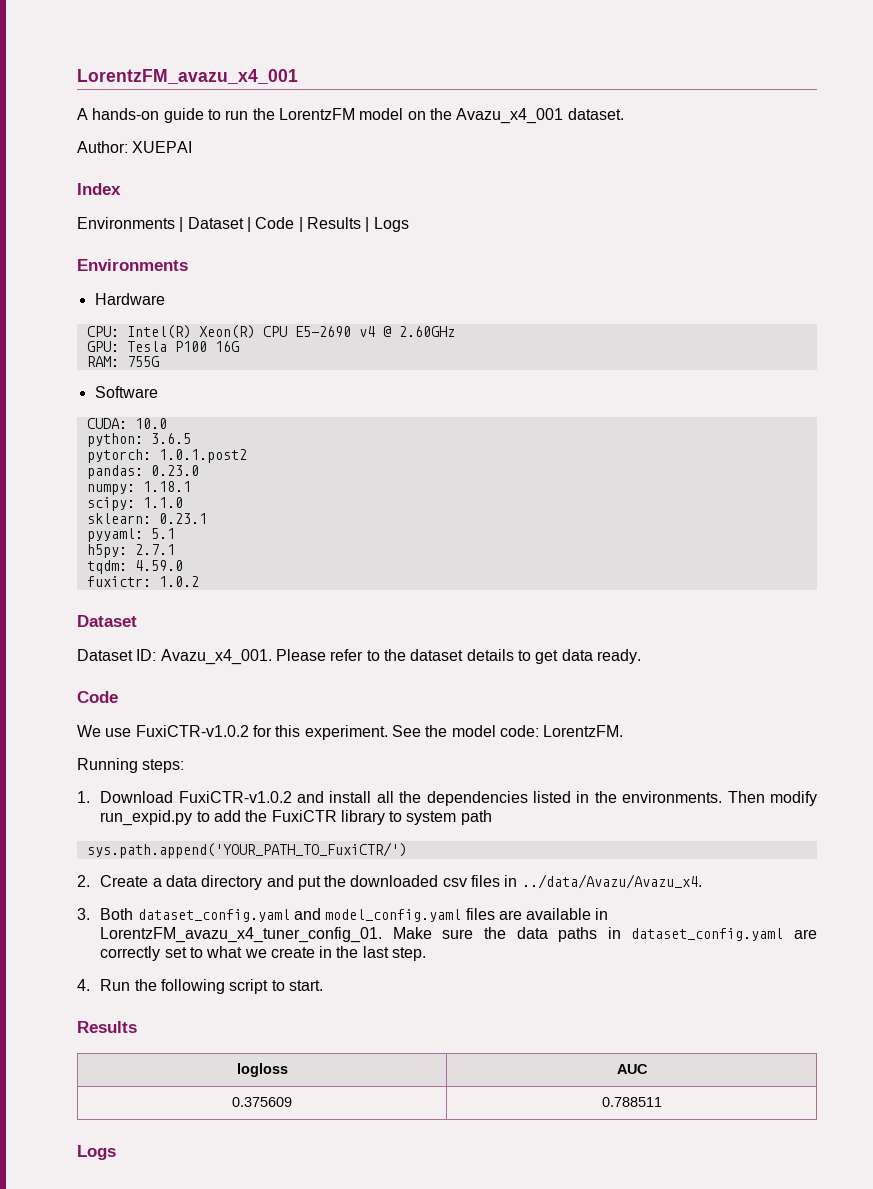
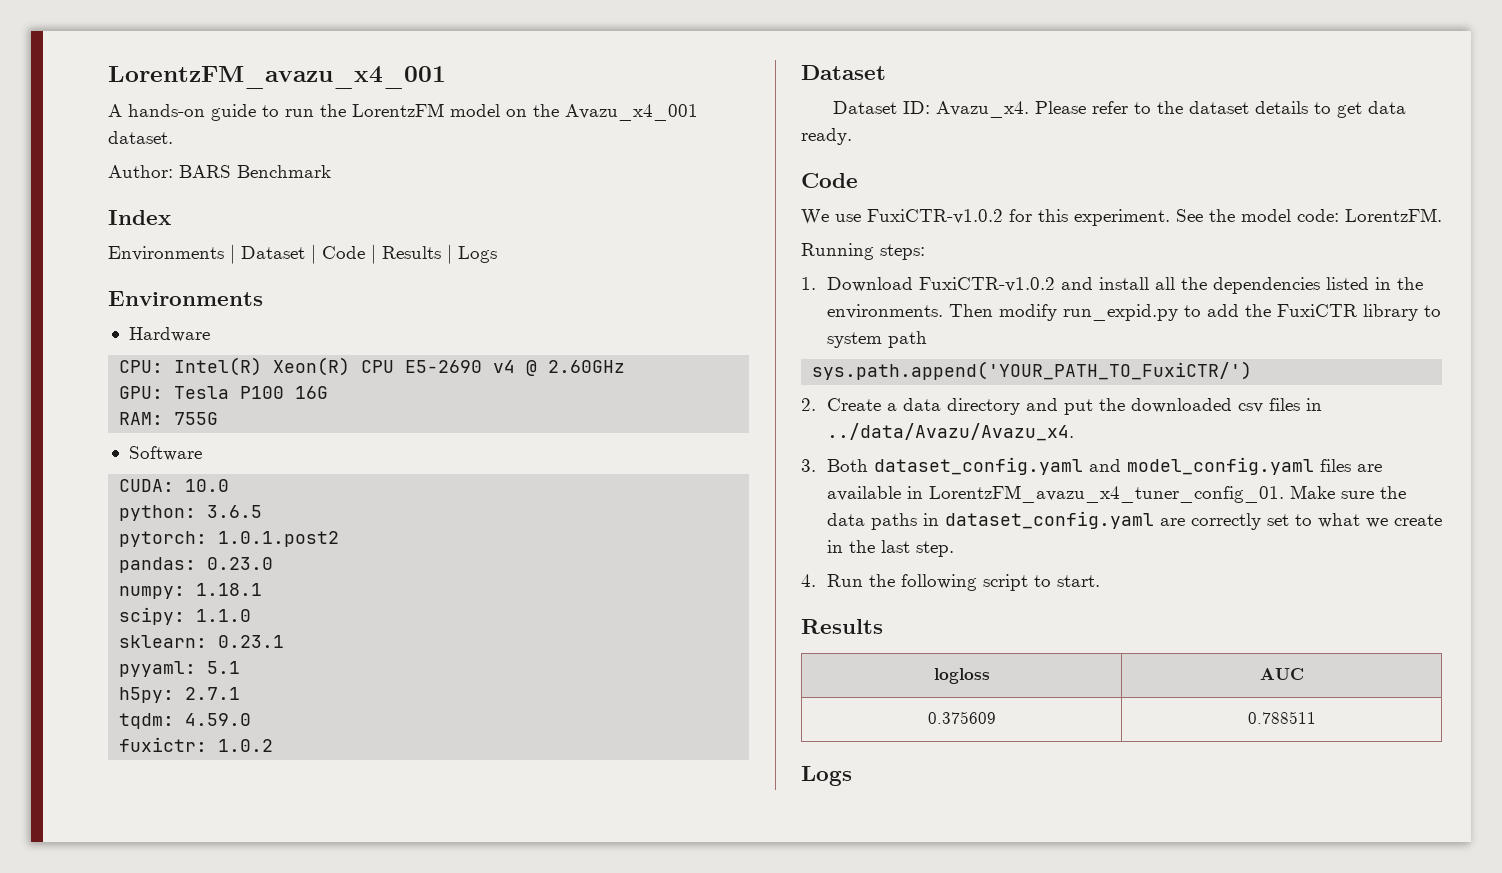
- Author: XUEPAI
+ Author: BARS Benchmark
- Dataset ID: Avazu_x4_001.
+ Dataset ID: Avazu_x4.

